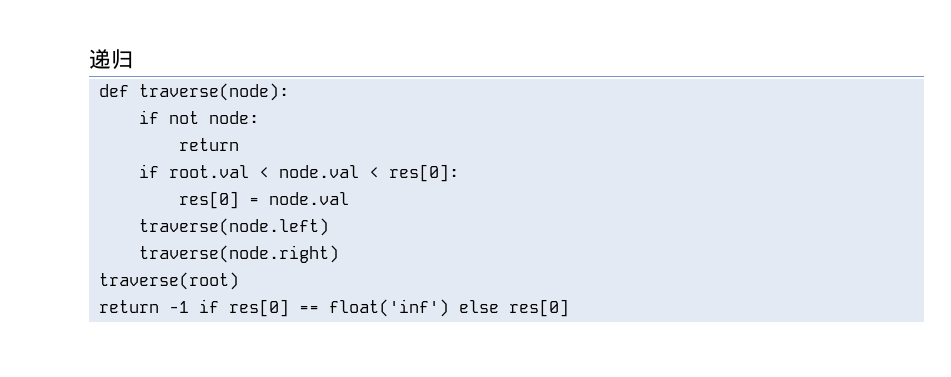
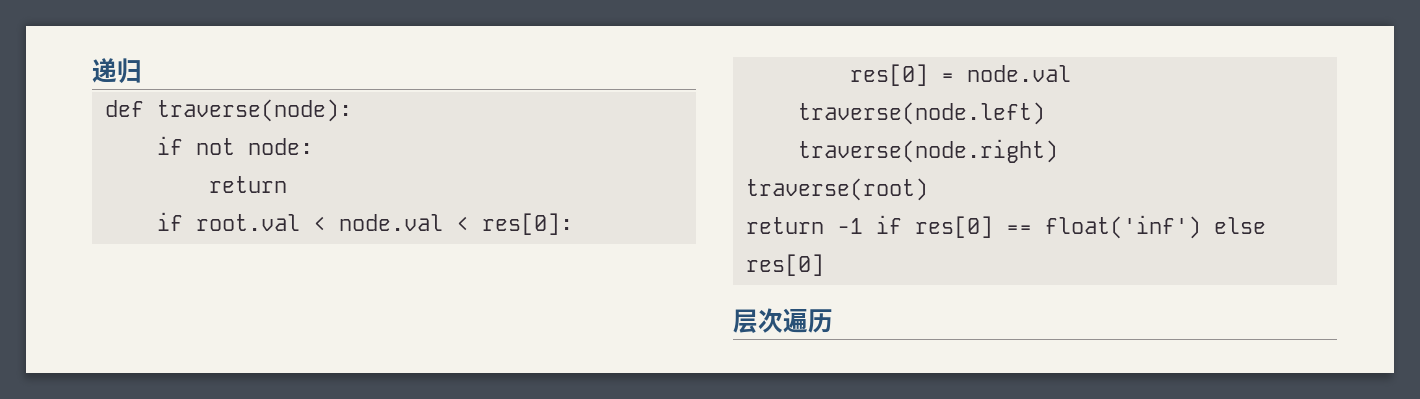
+ 层次遍历

